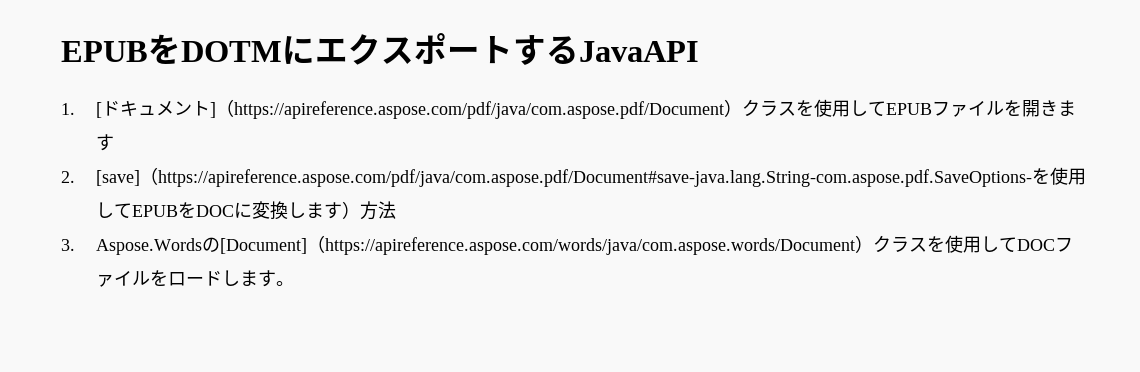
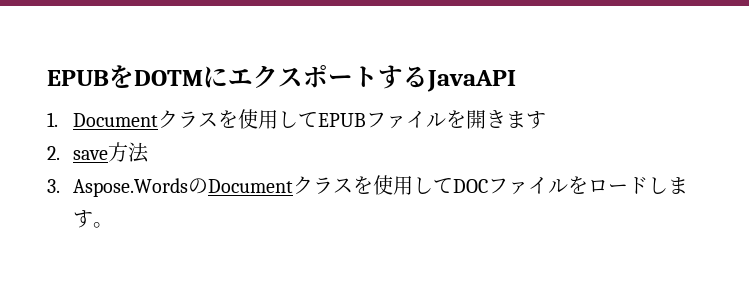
- 1. [ドキュメント]（https://apireference.aspose.com/pdf/java/com.aspose.pdf/Document）クラスを使用してEPUBファイルを開きます
+ 1. Documentクラスを使用してEPUBファイルを開きます
- 2. [save]（https://apireference.aspose.com/pdf/java/com.aspose.pdf/Document#save-java.lang.String-com.aspose.pdf.SaveOptions-を使用してEPUBをDOCに変換します）方法
+ 2. save方法
- 3. Aspose.Wordsの[Document]（https://apireference.aspose.com/words/java/com.aspose.words/Document）クラスを使用してDOCファイルをロードします。
+ 3. Aspose.WordsのDocumentクラスを使用してDOCファイルをロードします。

